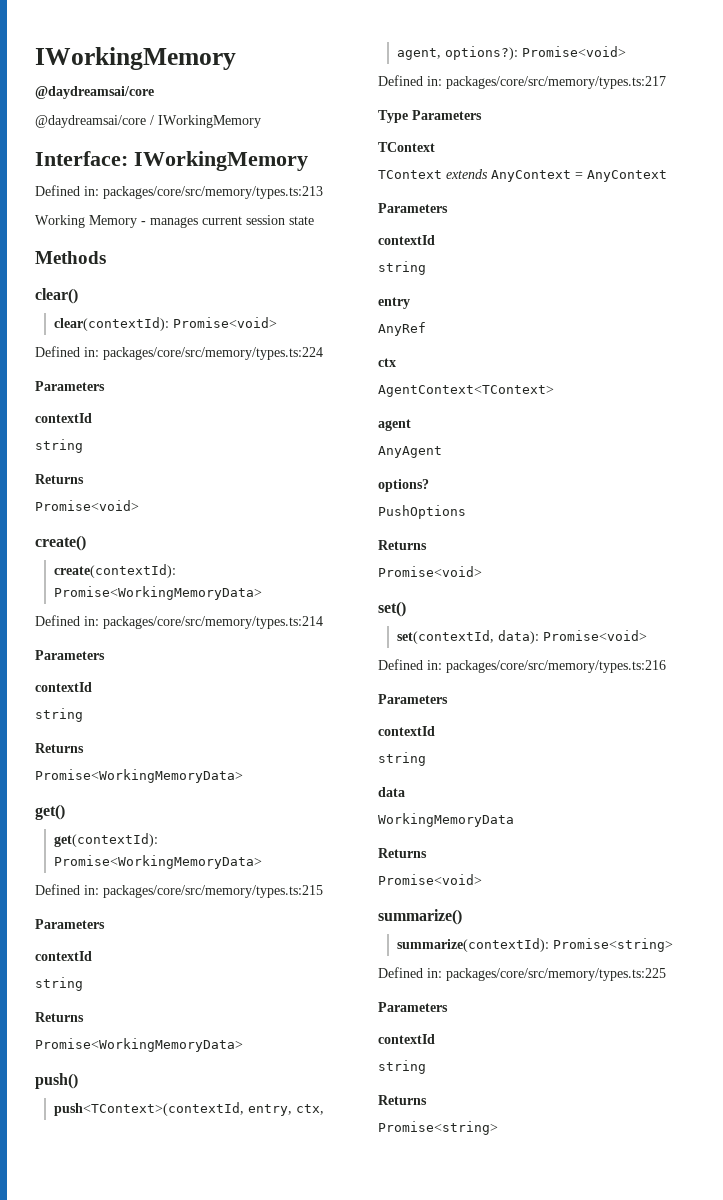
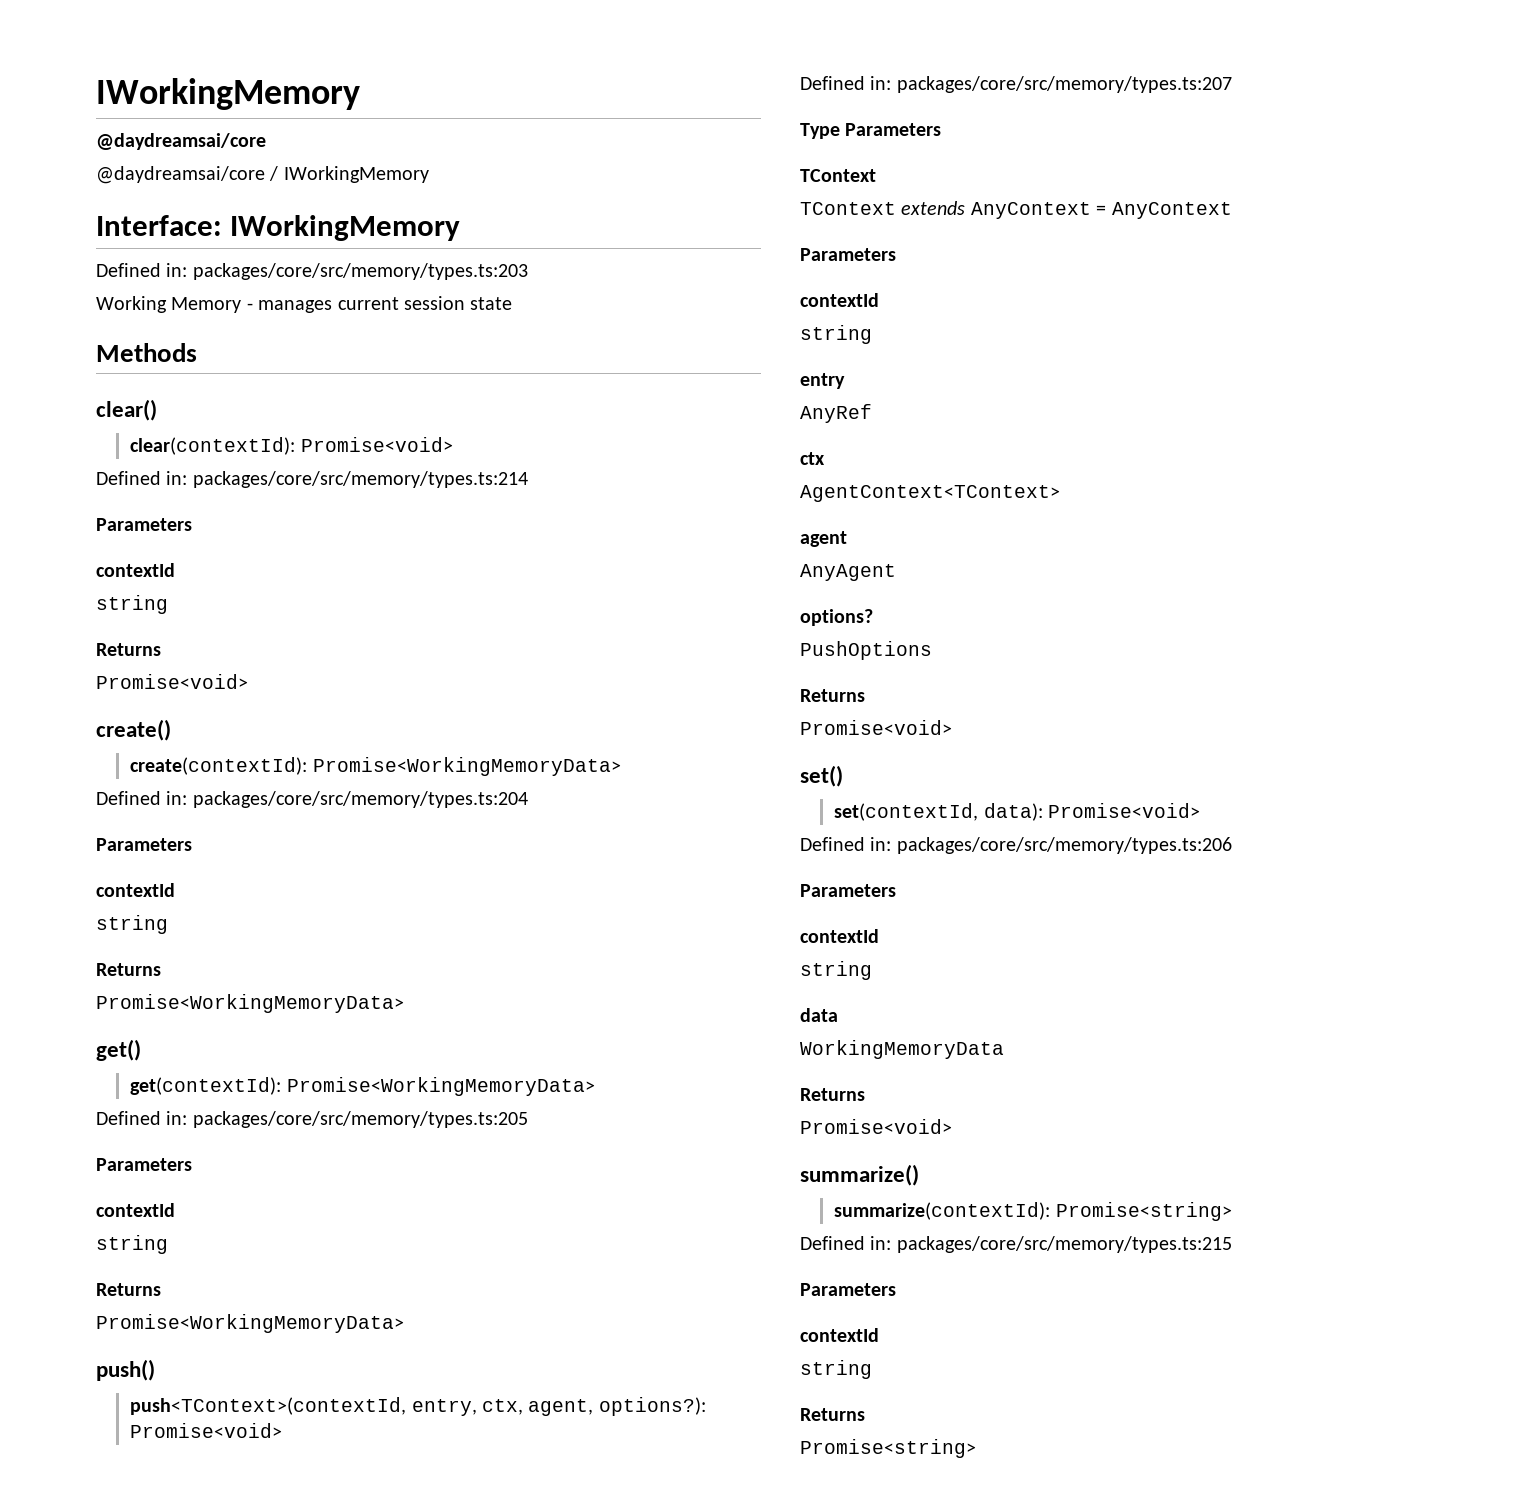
- Defined in: packages/core/src/memory/types.ts:213
+ Defined in: packages/core/src/memory/types.ts:203
- Defined in: packages/core/src/memory/types.ts:224
+ Defined in: packages/core/src/memory/types.ts:214
- Defined in: packages/core/src/memory/types.ts:214
+ Defined in: packages/core/src/memory/types.ts:204
- Defined in: packages/core/src/memory/types.ts:215
+ Defined in: packages/core/src/memory/types.ts:205
- Defined in: packages/core/src/memory/types.ts:217
+ Defined in: packages/core/src/memory/types.ts:207
- Defined in: packages/core/src/memory/types.ts:216
+ Defined in: packages/core/src/memory/types.ts:206
- Defined in: packages/core/src/memory/types.ts:225
+ Defined in: packages/core/src/memory/types.ts:215

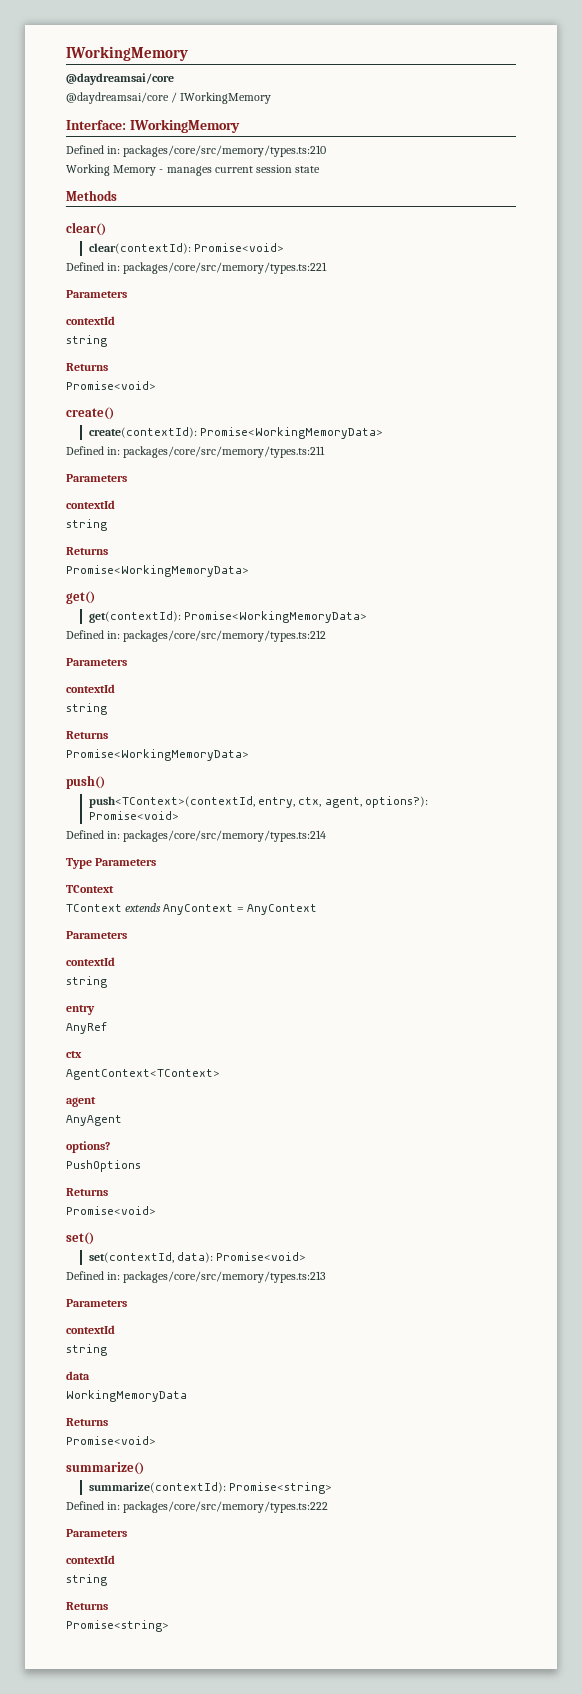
- Defined in: packages/core/src/memory/types.ts:203
+ Defined in: packages/core/src/memory/types.ts:210
- Defined in: packages/core/src/memory/types.ts:214
+ Defined in: packages/core/src/memory/types.ts:221
- Defined in: packages/core/src/memory/types.ts:204
+ Defined in: packages/core/src/memory/types.ts:211
- Defined in: packages/core/src/memory/types.ts:205
+ Defined in: packages/core/src/memory/types.ts:212
- Defined in: packages/core/src/memory/types.ts:207
+ Defined in: packages/core/src/memory/types.ts:214
- Defined in: packages/core/src/memory/types.ts:206
+ Defined in: packages/core/src/memory/types.ts:213
- Defined in: packages/core/src/memory/types.ts:215
+ Defined in: packages/core/src/memory/types.ts:222

